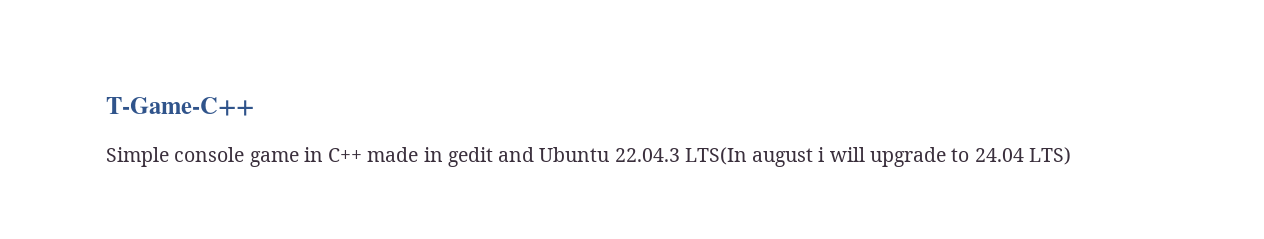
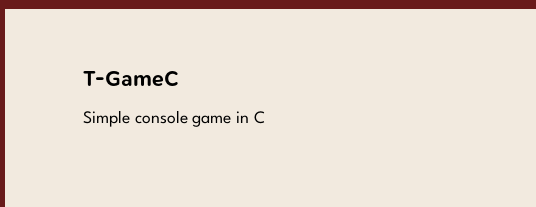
- T-Game-C++
+ T-GameC
- Simple console game in C++ made in gedit and Ubuntu 22.04.3 LTS(In august i will upgrade to 24.04 LTS)
+ Simple console game in C

